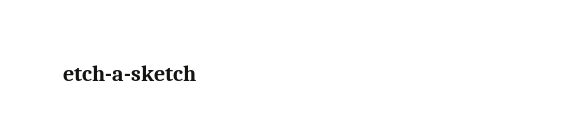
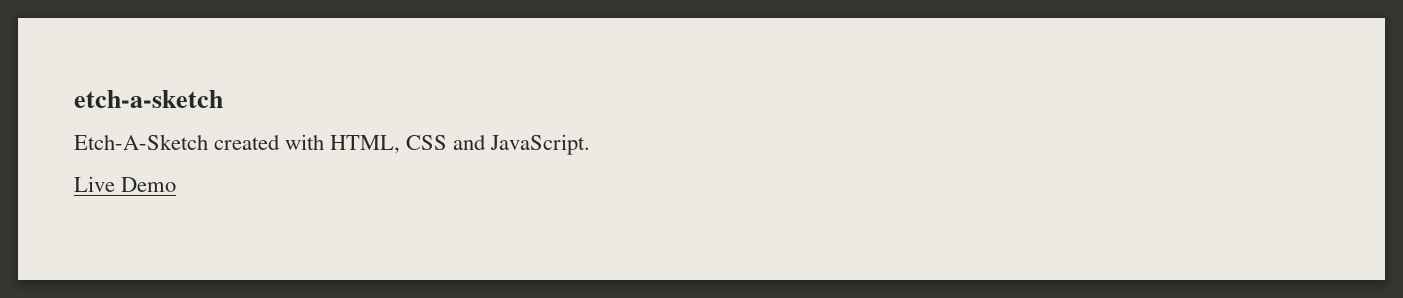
+ Etch-A-Sketch created with HTML, CSS and JavaScript.
+ Live Demo

